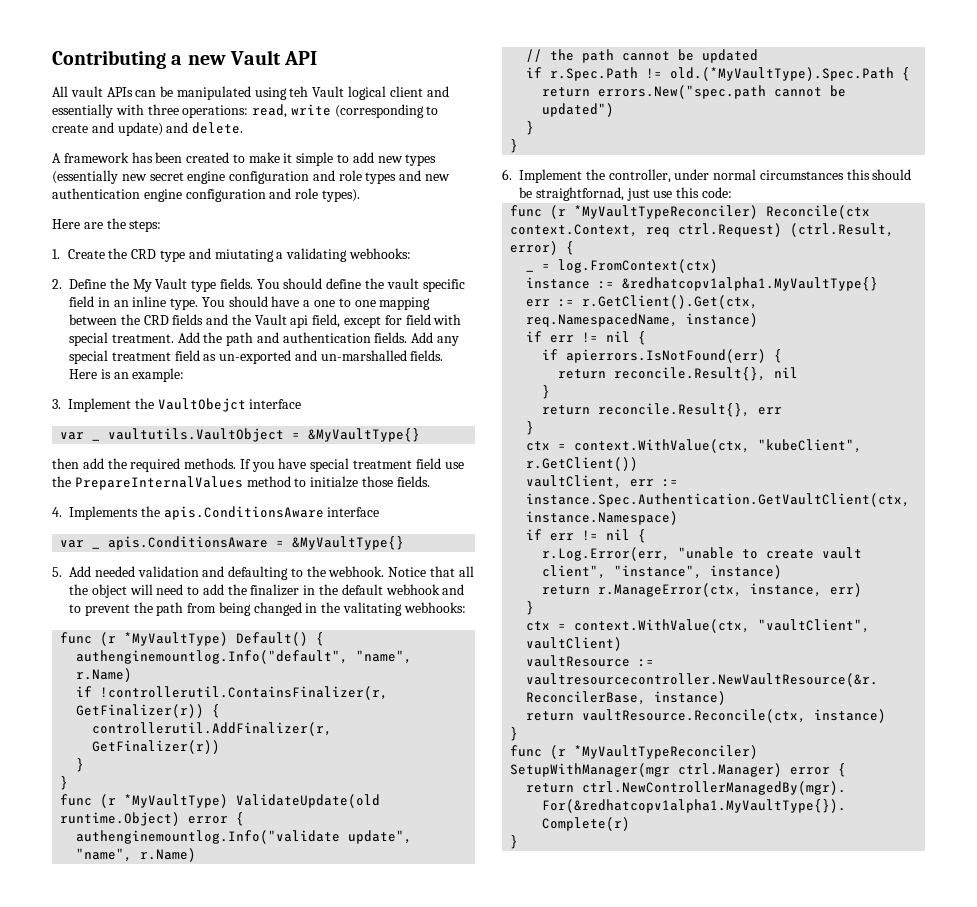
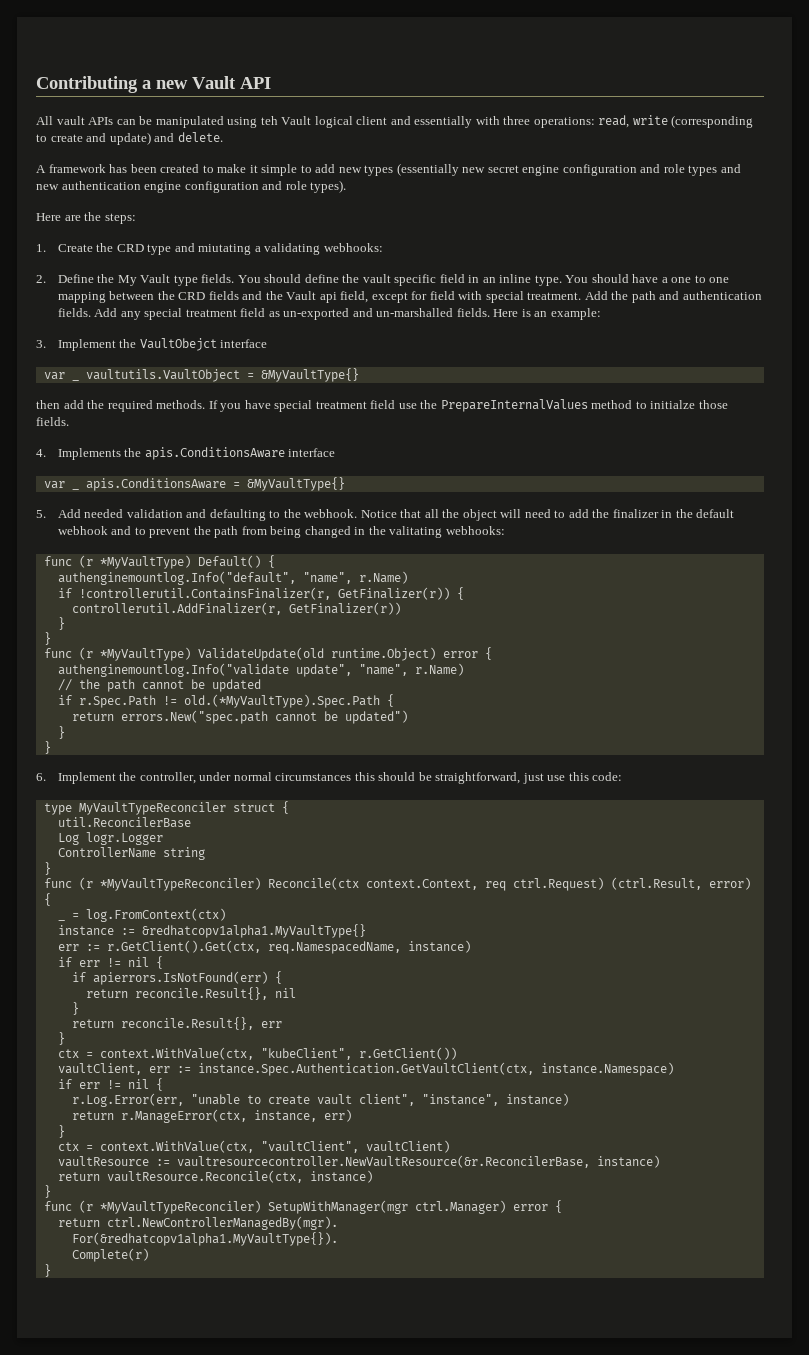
- 6. Implement the controller, under normal circumstances this should be straightfornad, just use this code:
+ 6. Implement the controller, under normal circumstances this should be straightforward, just use this code:
+ type MyVaultTypeReconciler struct {
+ util.ReconcilerBase
+ Log logr.Logger
+ ControllerName string
+ }

